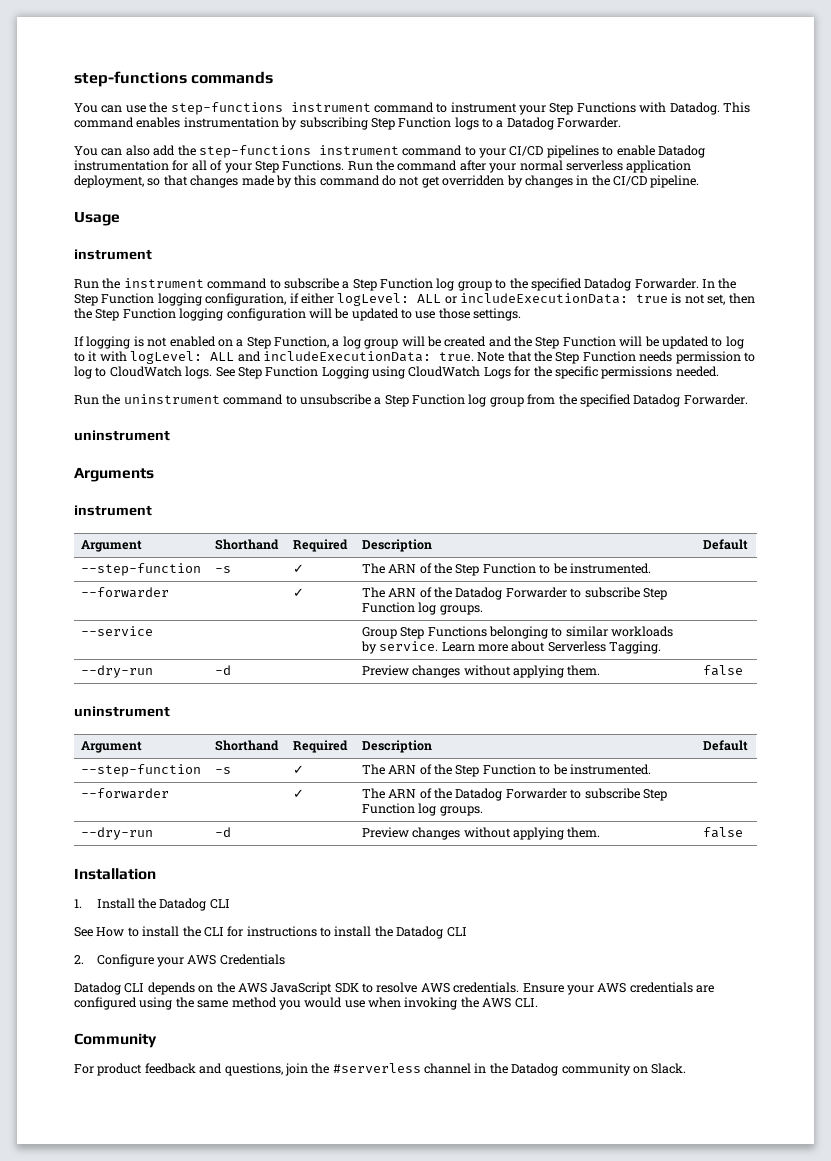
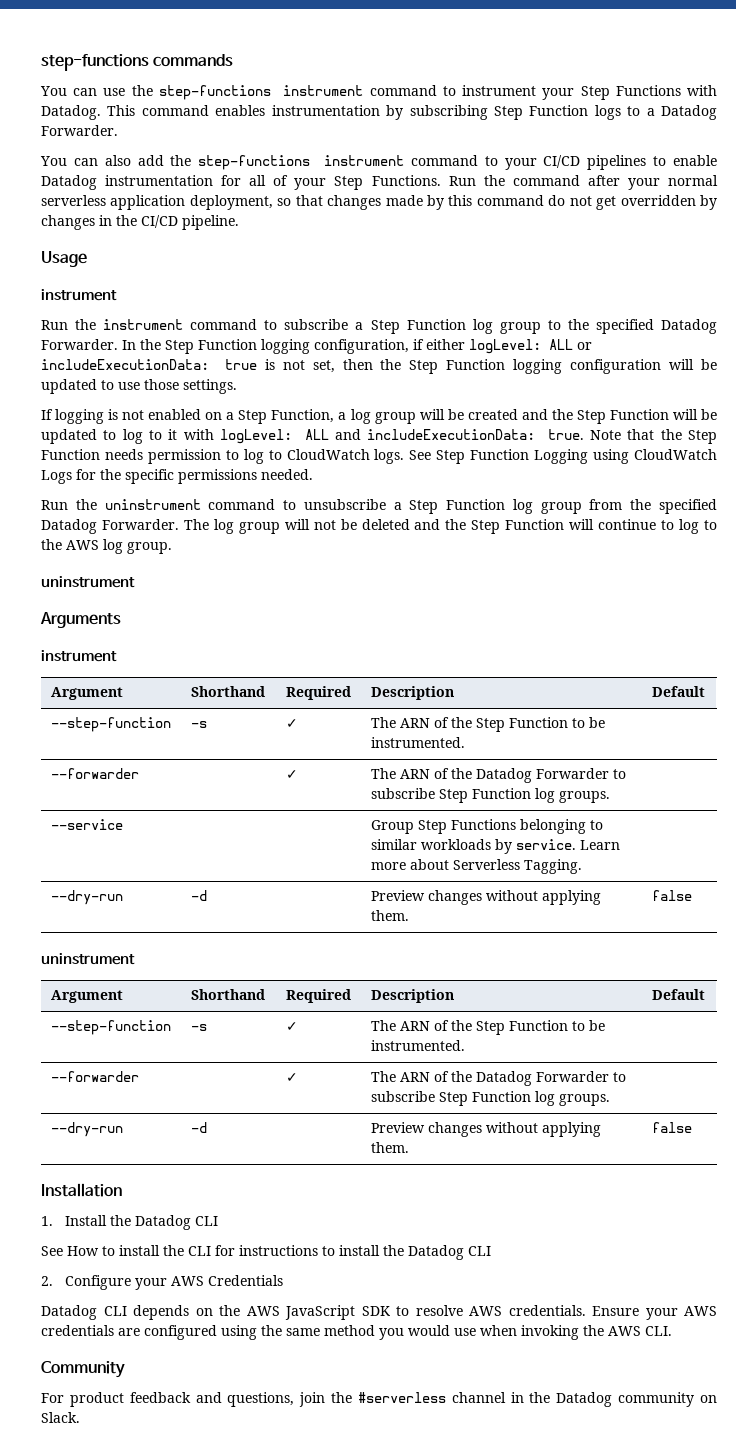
+ The log group will not be deleted and the Step Function will continue to log to the AWS log group.

